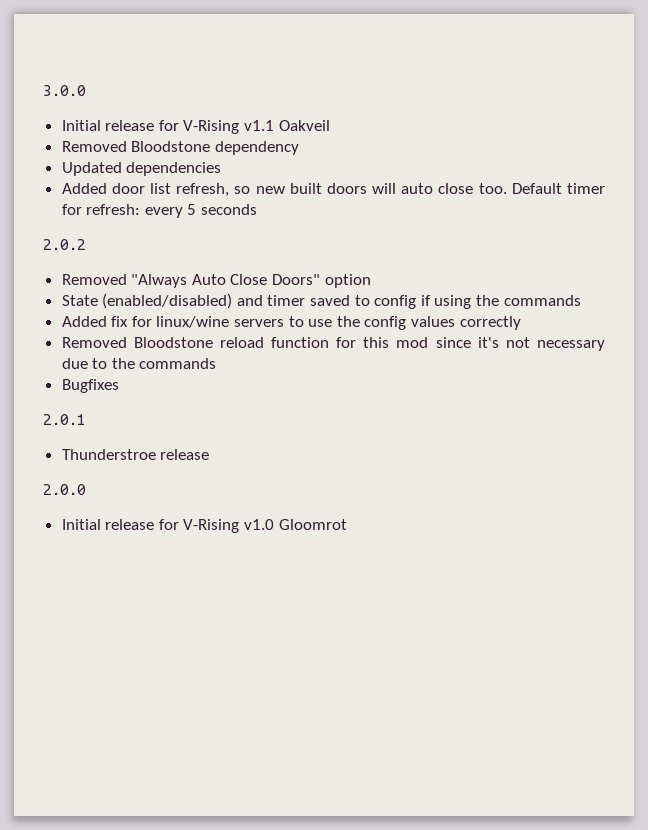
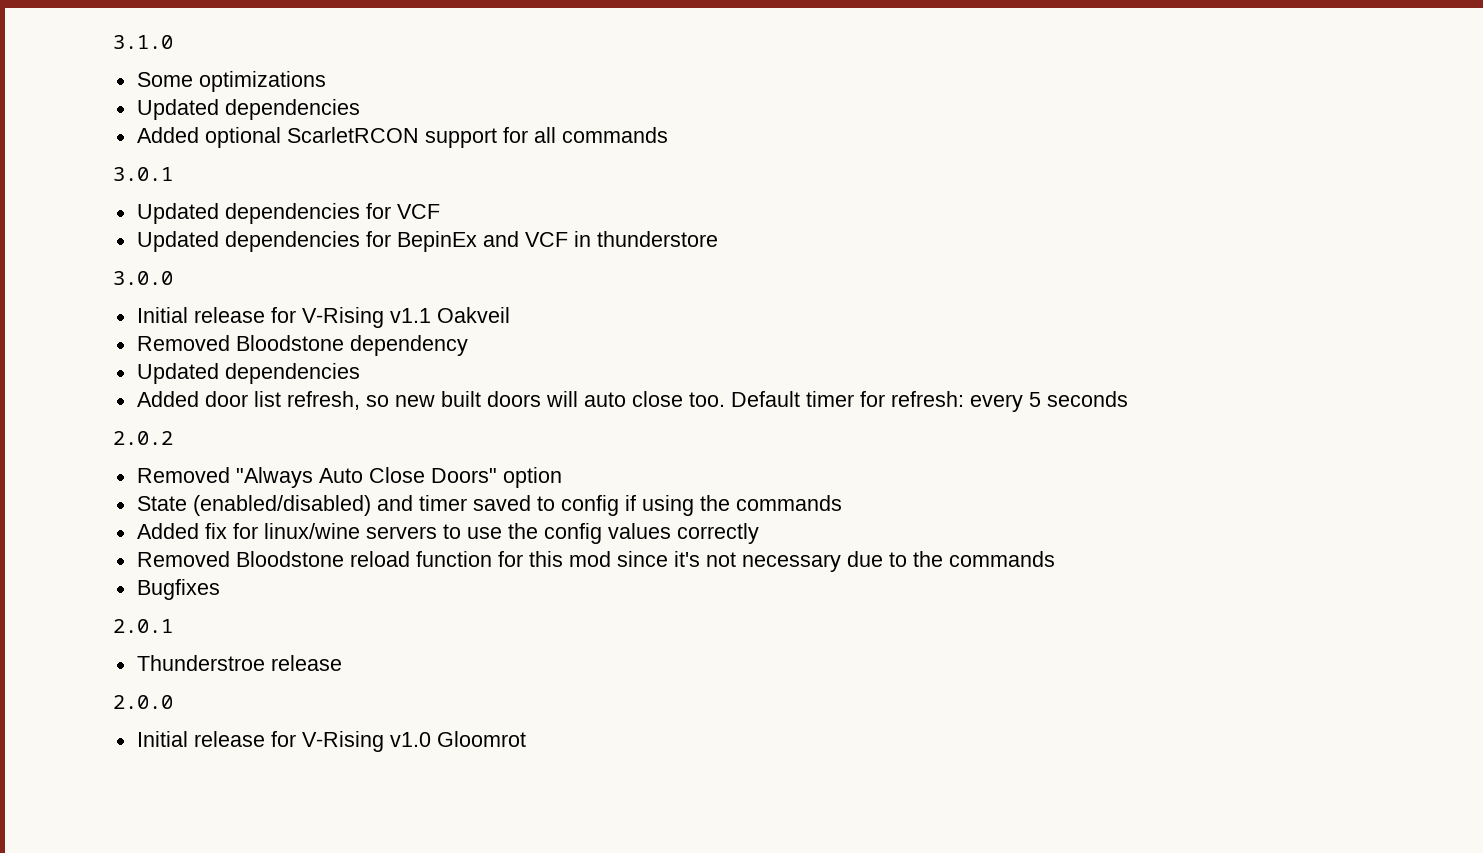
+ 3.1.0
+ Some optimizations
+ Updated dependencies
+ Added optional ScarletRCON support for all commands
+ 3.0.1
+ Updated dependencies for VCF
+ Updated dependencies for BepinEx and VCF in thunderstore

